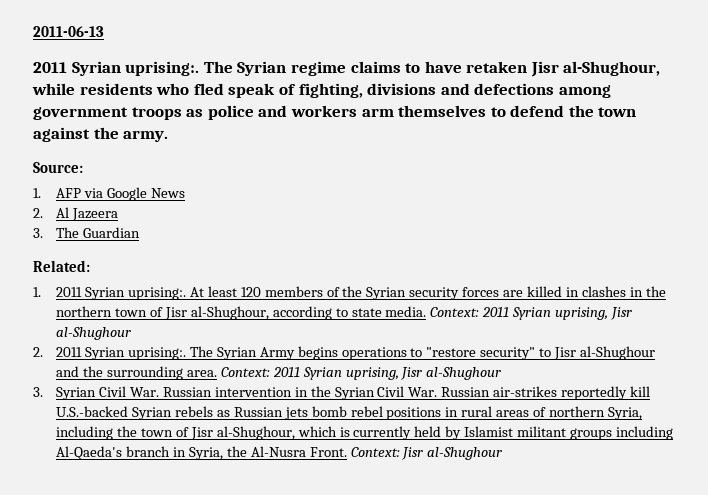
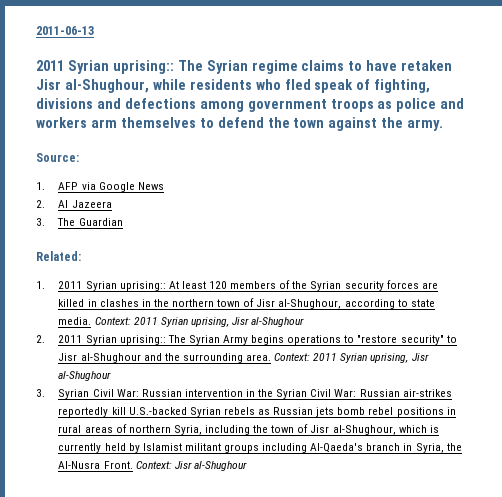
- 2011 Syrian uprising:. The Syrian regime claims to have retaken Jisr al-Shughour, while residents who fled speak of fighting, divisions and defections among government troops as police and workers arm themselves to defend the town against the army.
+ 2011 Syrian uprising:: The Syrian regime claims to have retaken Jisr al-Shughour, while residents who fled speak of fighting, divisions and defections among government troops as police and workers arm themselves to defend the town against the army.
- 1. 2011 Syrian uprising:. At least 120 members of the Syrian security forces are killed in clashes in the northern town of Jisr al-Shughour, according to state media.
+ 1. 2011 Syrian uprising:: At least 120 members of the Syrian security forces are killed in clashes in the northern town of Jisr al-Shughour, according to state media.
- 2. 2011 Syrian uprising:. The Syrian Army begins operations to "restore security" to Jisr al-Shughour and the surrounding area.
+ 2. 2011 Syrian uprising:: The Syrian Army begins operations to "restore security" to Jisr al-Shughour and the surrounding area.
- 3. Syrian Civil War. Russian intervention in the Syrian Civil War. Russian air-strikes reportedly kill U.S.-backed Syrian rebels as Russian jets bomb rebel positions in rural areas of northern Syria, including the town of Jisr al-Shughour, which is currently held by Islamist militant groups including Al-Qaeda's branch in Syria, the Al-Nusra Front.
+ 3. Syrian Civil War: Russian intervention in the Syrian Civil War: Russian air-strikes reportedly kill U.S.-backed Syrian rebels as Russian jets bomb rebel positions in rural areas of northern Syria, including the town of Jisr al-Shughour, which is currently held by Islamist militant groups including Al-Qaeda's branch in Syria, the Al-Nusra Front.

